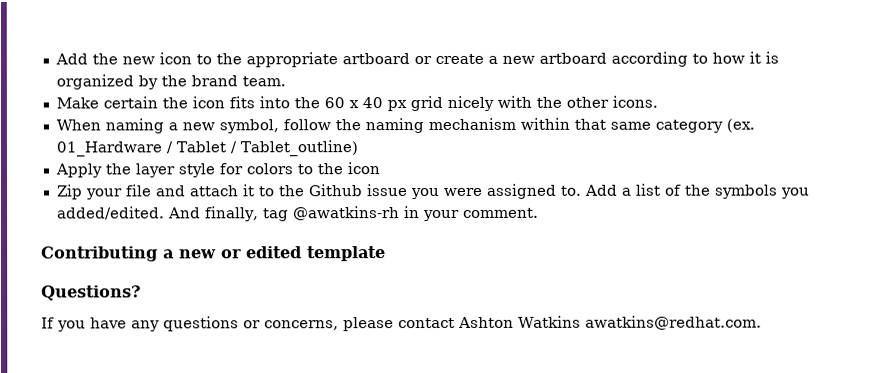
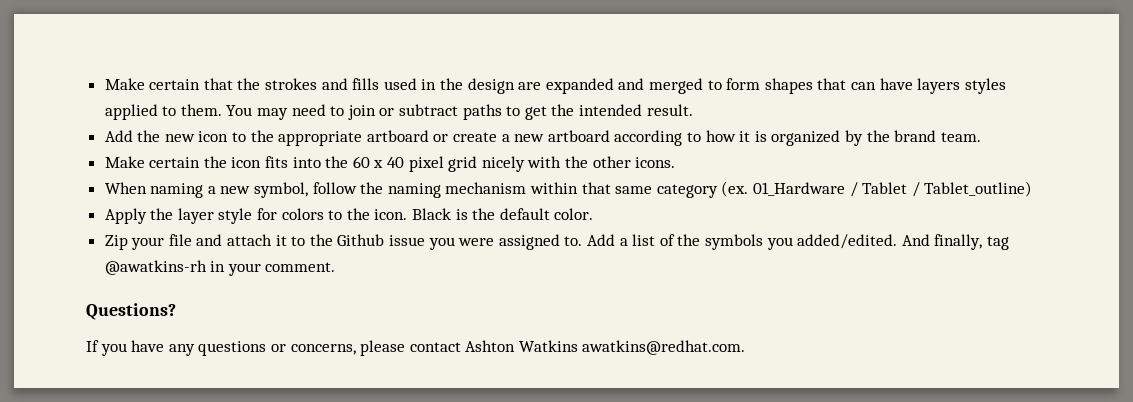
+ Make certain that the strokes and fills used in the design are expanded and merged to form shapes that can have layers styles applied to them. You may need to join or subtract paths to get the intended result.
- Make certain the icon fits into the 60 x 40 px grid nicely with the other icons.
+ Make certain the icon fits into the 60 x 40 pixel grid nicely with the other icons.
- Apply the layer style for colors to the icon
+ Apply the layer style for colors to the icon. Black is the default color.
- Contributing a new or edited template

